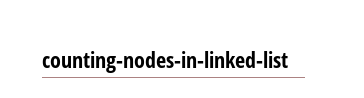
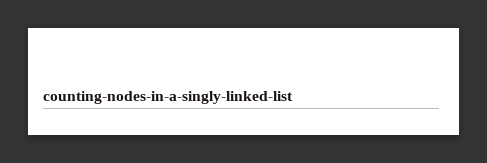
- counting-nodes-in-linked-list
+ counting-nodes-in-a-singly-linked-list

